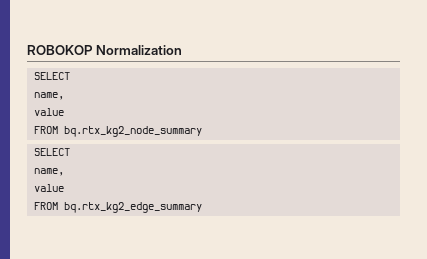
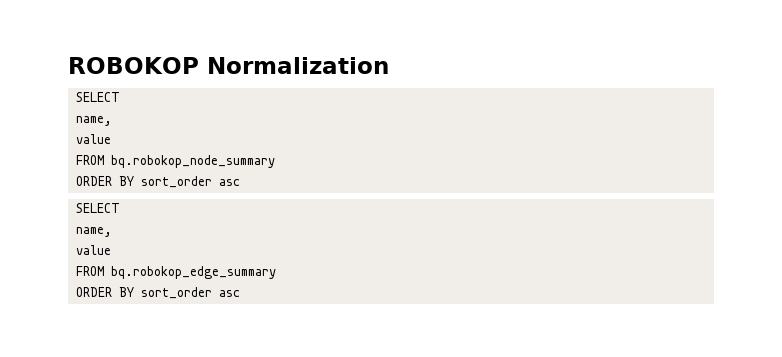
- FROM bq.rtx_kg2_node_summary
+ FROM bq.robokop_node_summary
+ ORDER BY sort_order asc
  SELECT
  name,
  value
- FROM bq.rtx_kg2_edge_summary
+ FROM bq.robokop_edge_summary
+ ORDER BY sort_order asc

